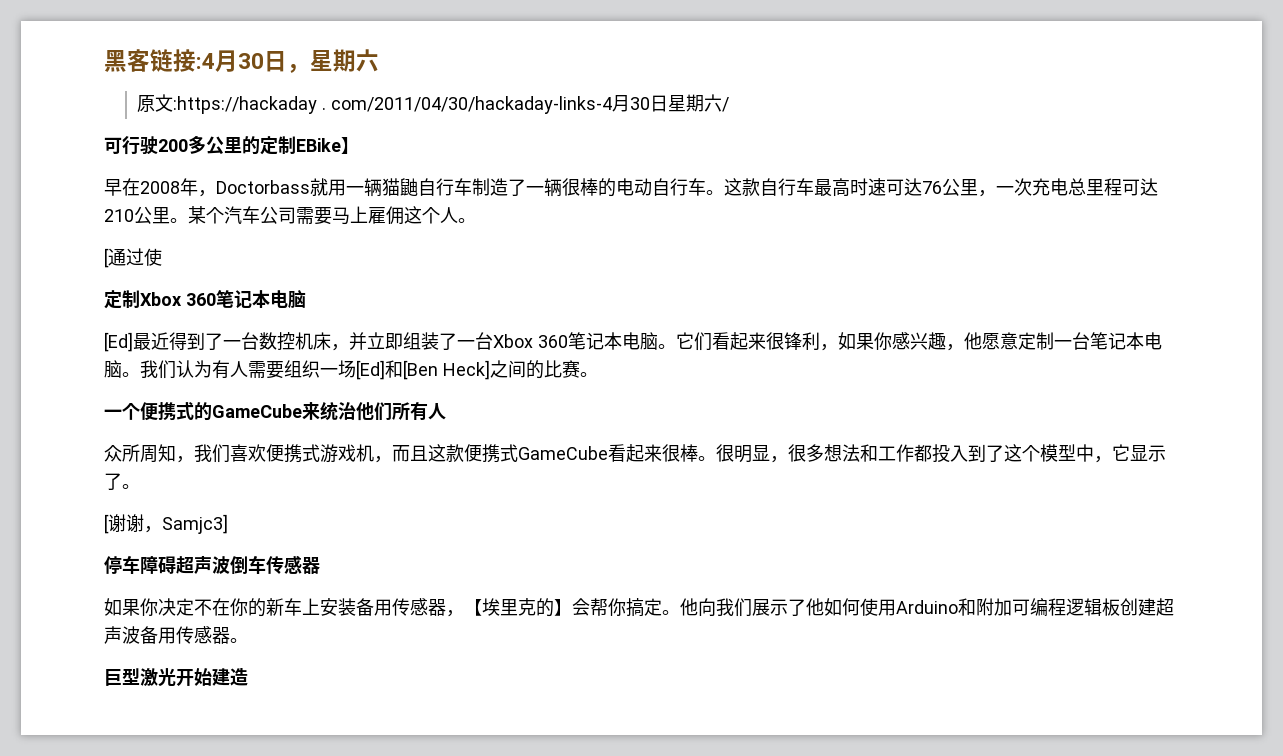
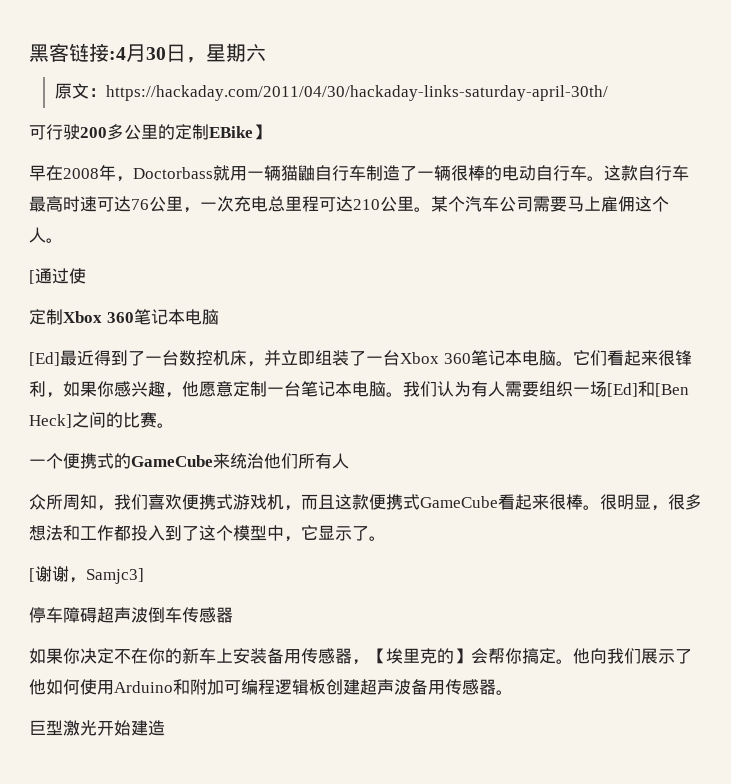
- 原文:https://hackaday . com/2011/04/30/hackaday-links-4月30日星期六/
+ 原文：https://hackaday.com/2011/04/30/hackaday-links-saturday-april-30th/

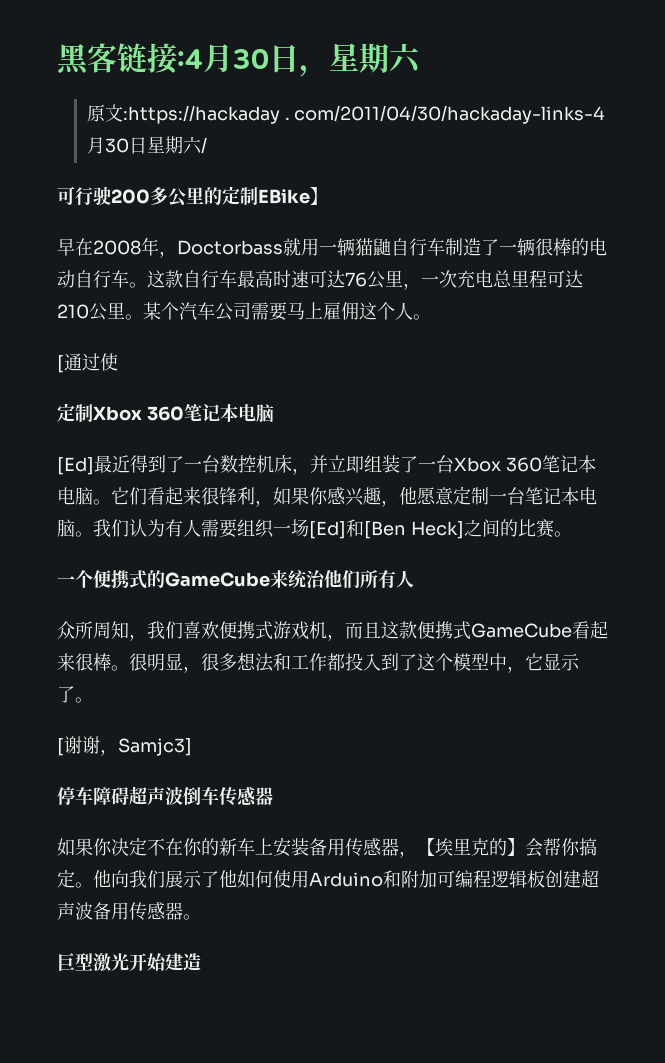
- 原文：https://hackaday.com/2011/04/30/hackaday-links-saturday-april-30th/
+ 原文:https://hackaday . com/2011/04/30/hackaday-links-4月30日星期六/

